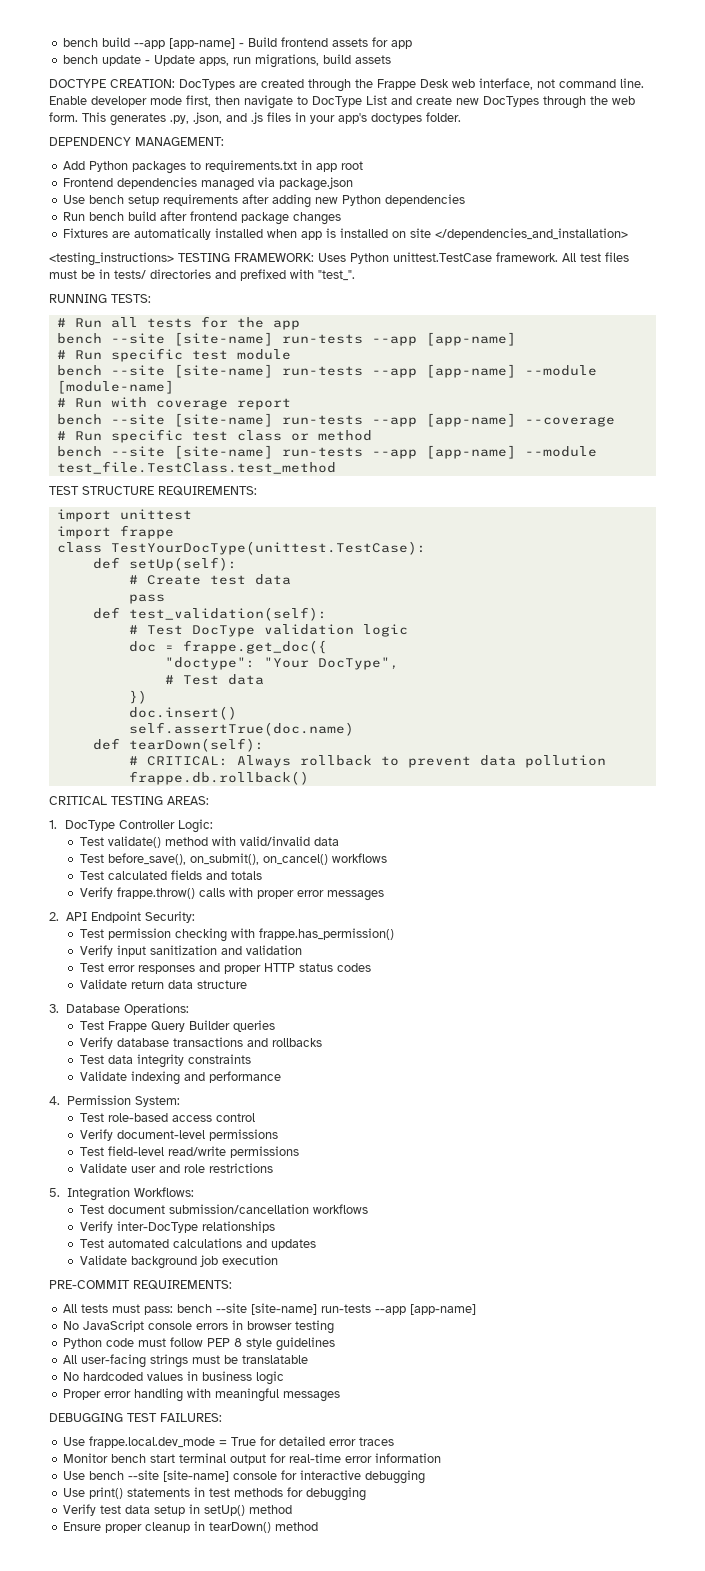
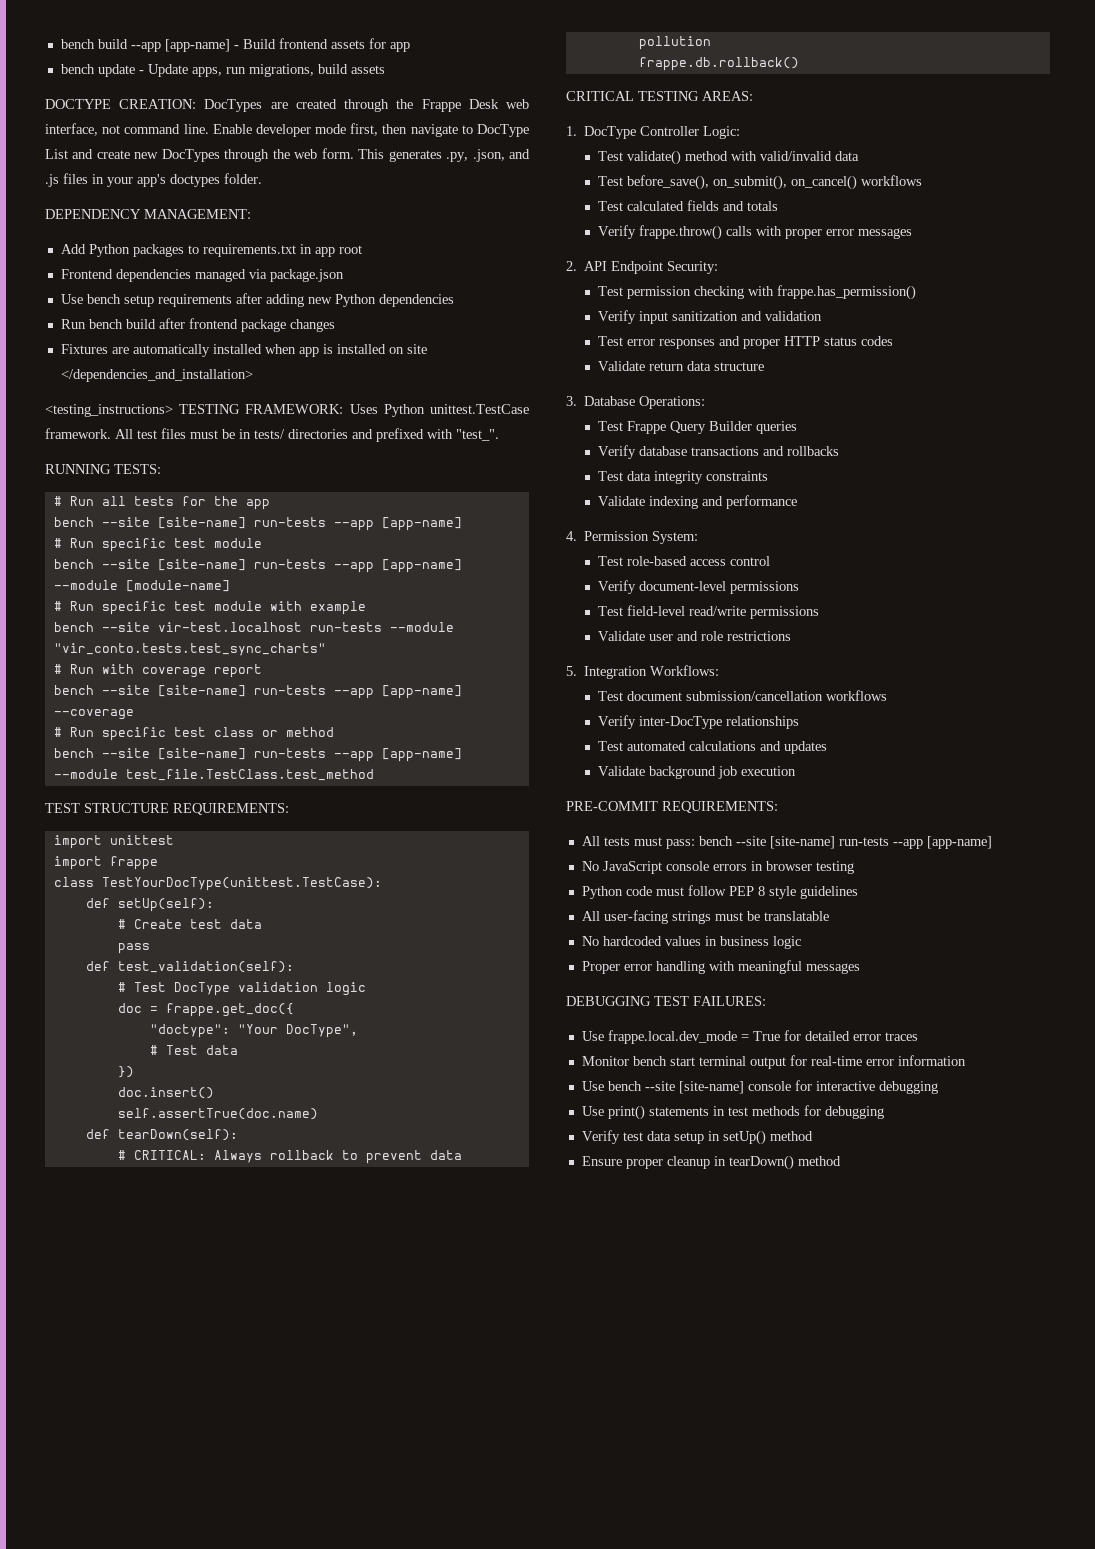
+ # Run specific test module with example
+ bench --site vir-test.localhost run-tests --module "vir_conto.tests.test_sync_charts"

